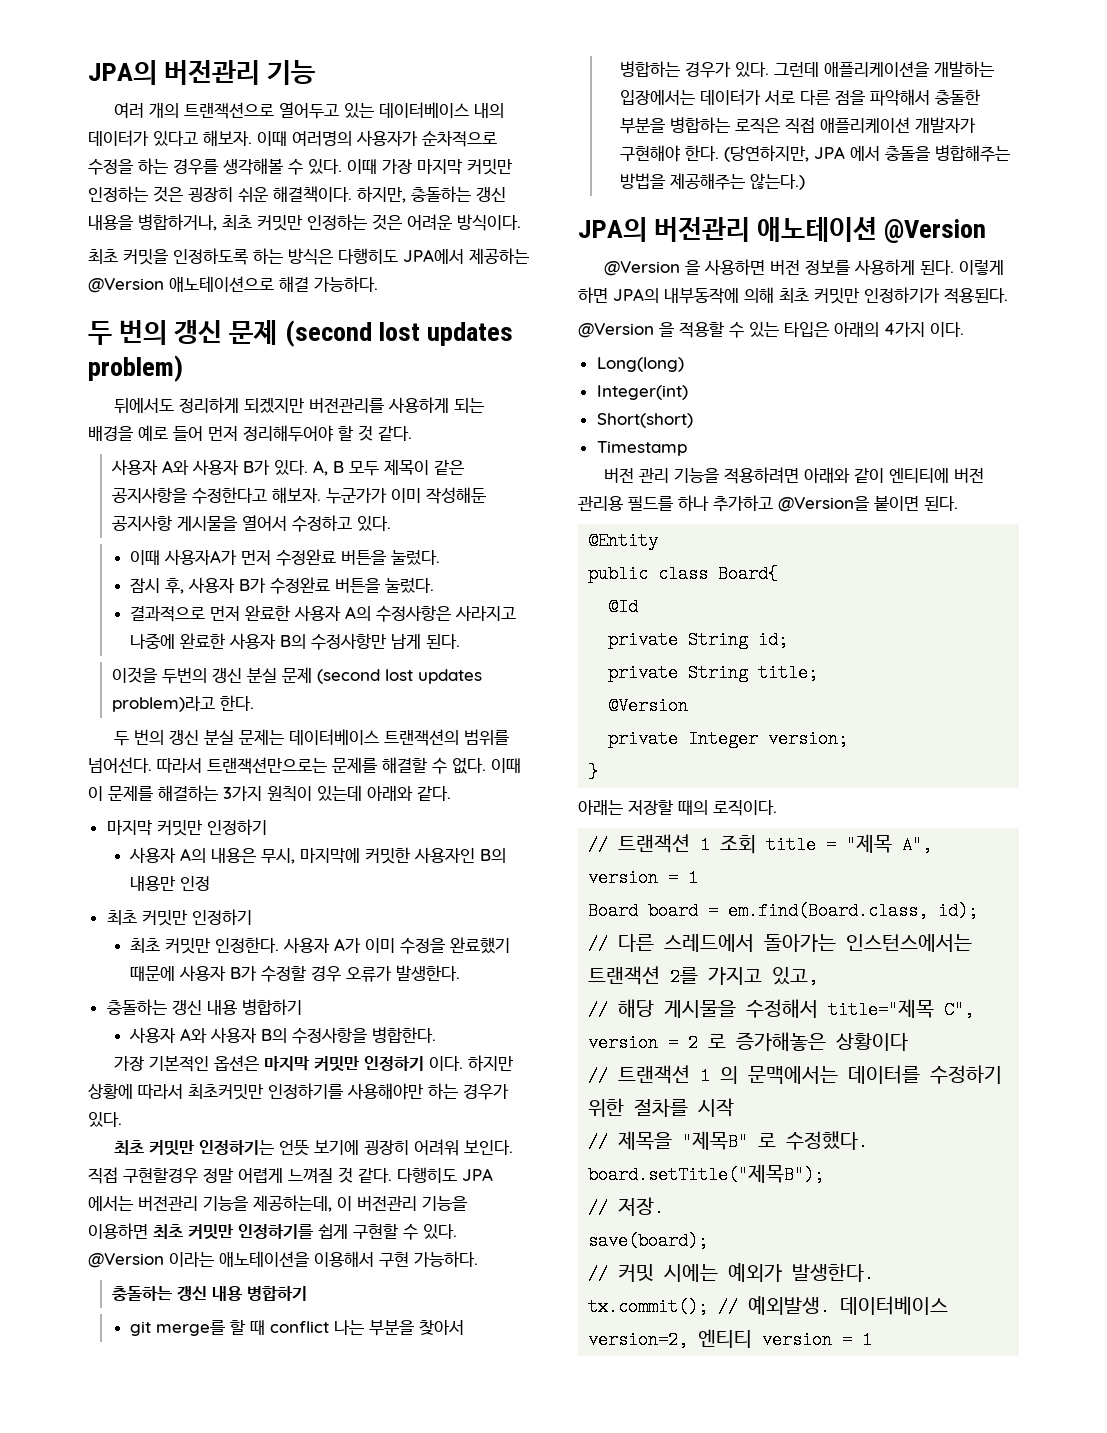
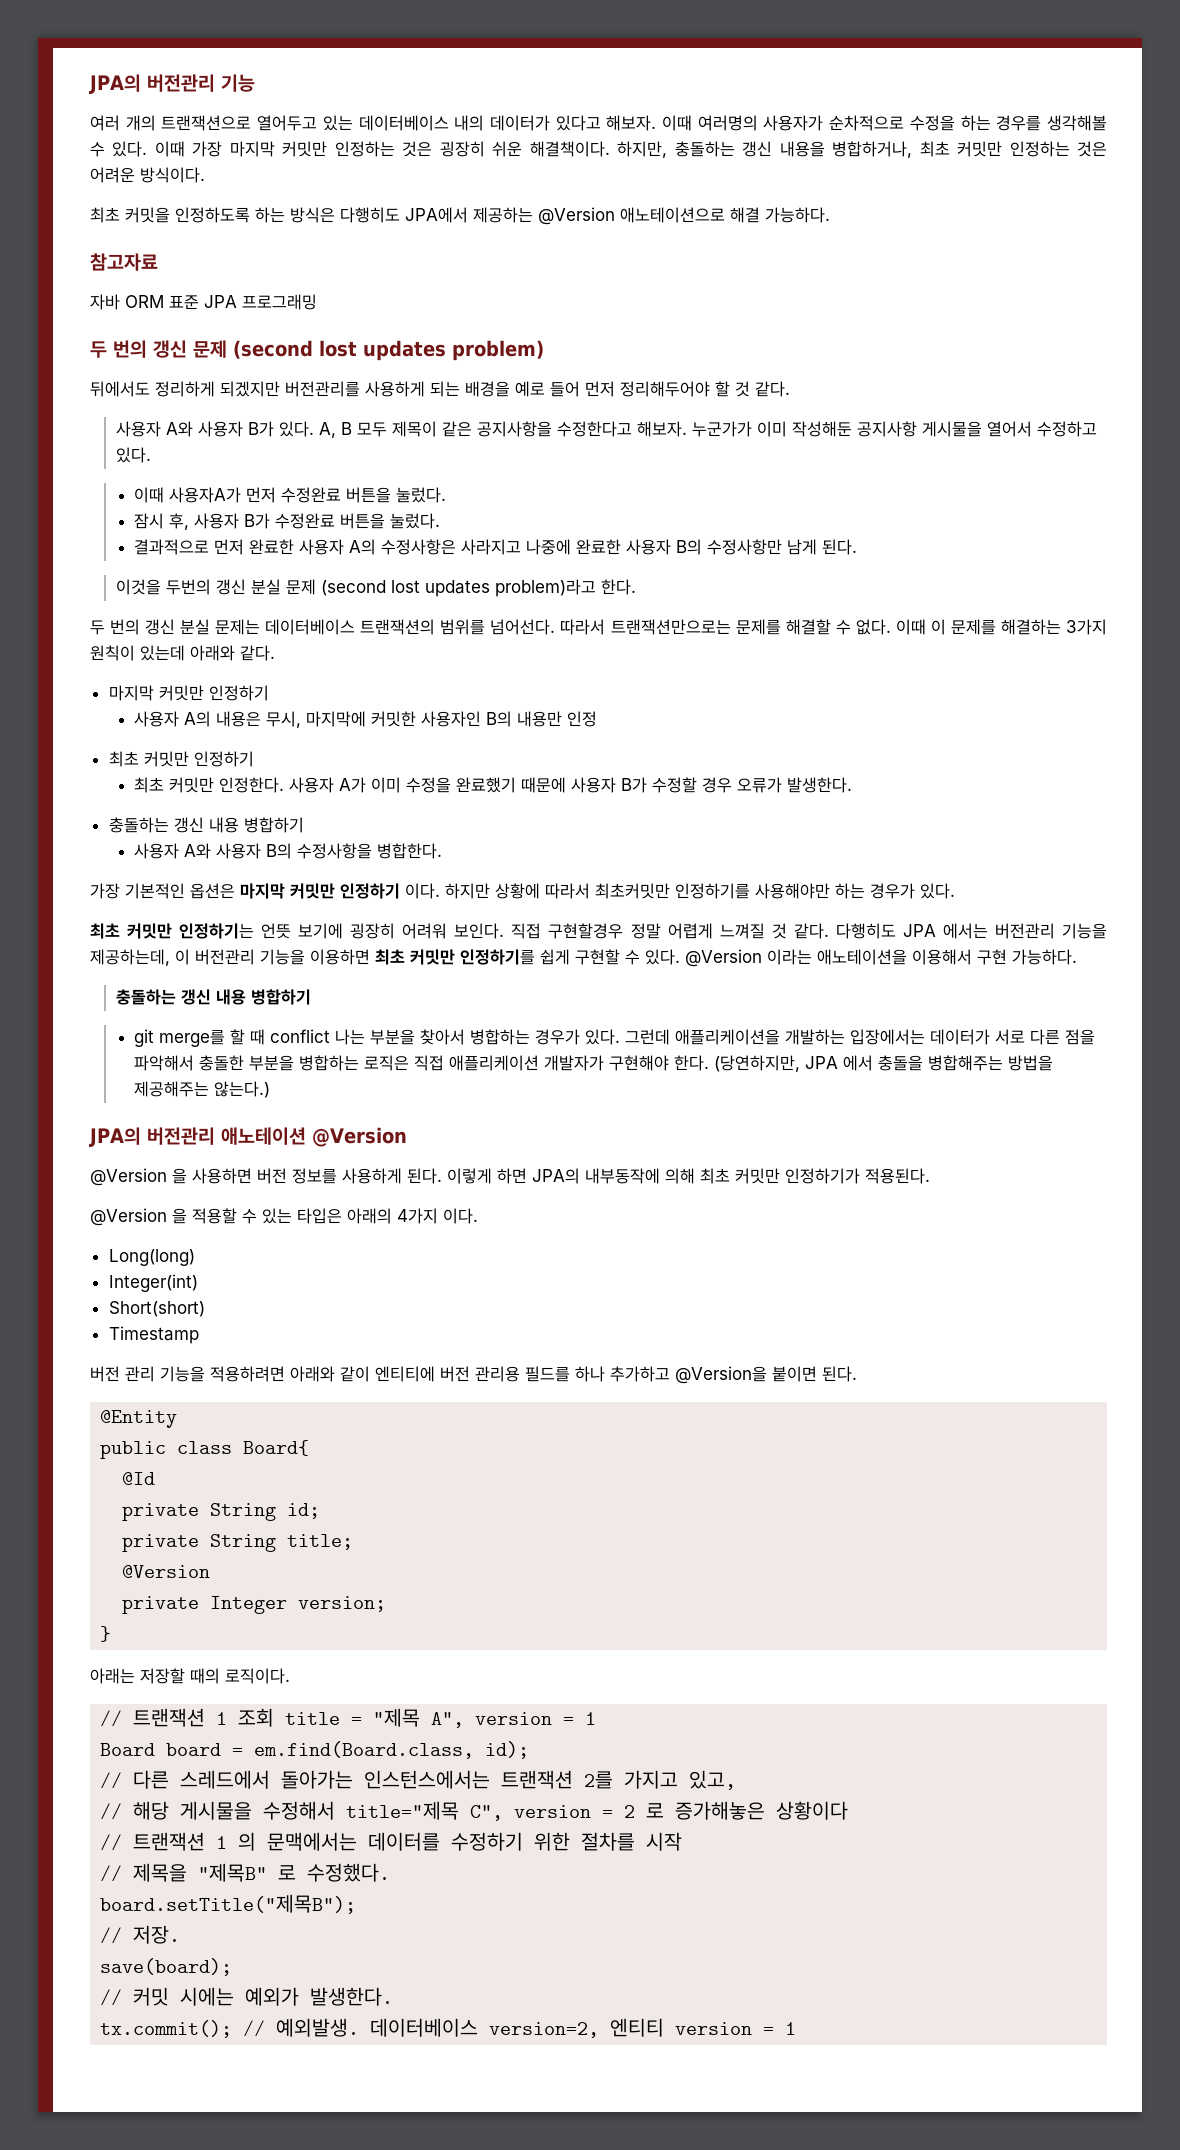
+ 참고자료
+ 자바 ORM 표준 JPA 프로그래밍

